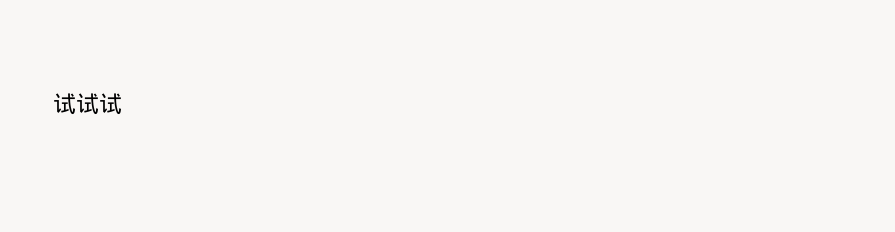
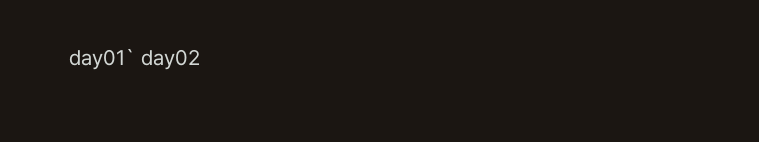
- 试试试
+ day01` day02

